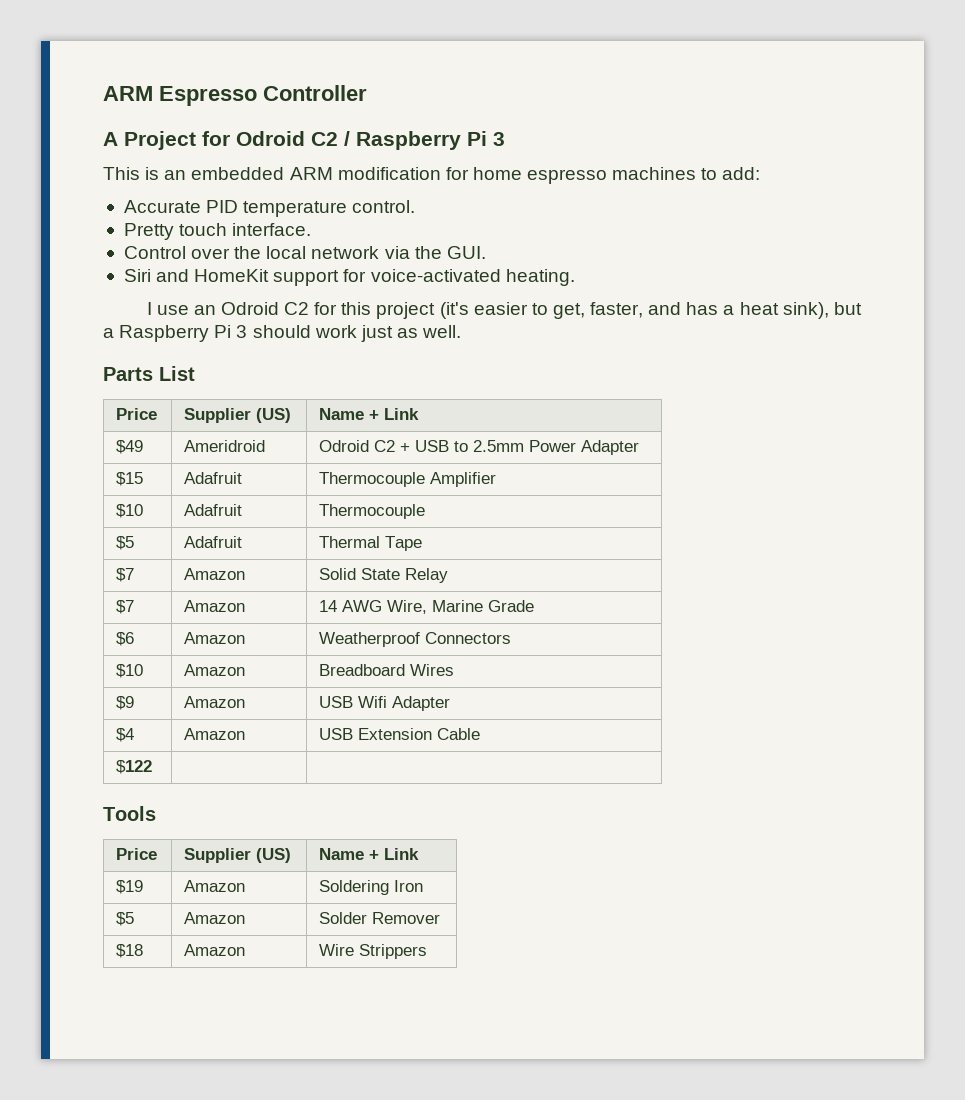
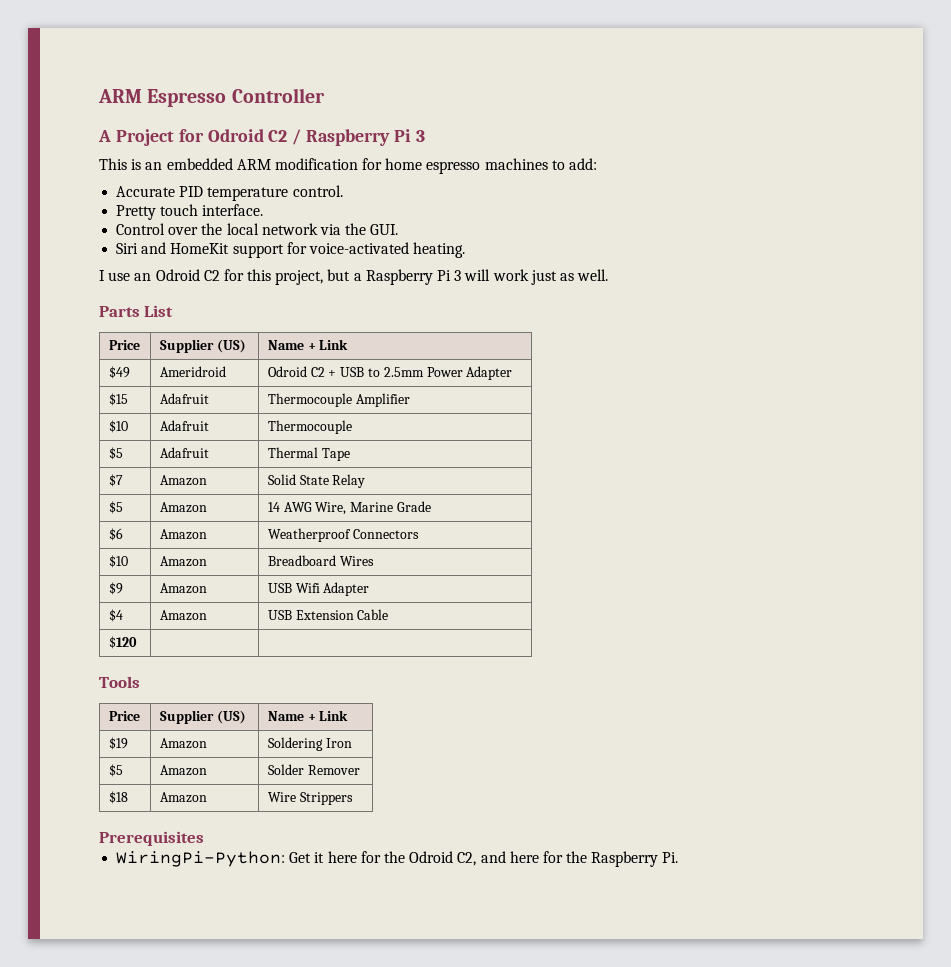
- I use an Odroid C2 for this project (it's easier to get, faster, and has a heat sink), but a Raspberry Pi 3 should work just as well.
+ I use an Odroid C2 for this project, but a Raspberry Pi 3 will work just as well.
- $7 | Amazon | 14 AWG Wire, Marine Grade
+ $5 | Amazon | 14 AWG Wire, Marine Grade
- $122 | |
+ $120 | |
+ Prerequisites
+ WiringPi-Python: Get it here for the Odroid C2, and here for the Raspberry Pi.

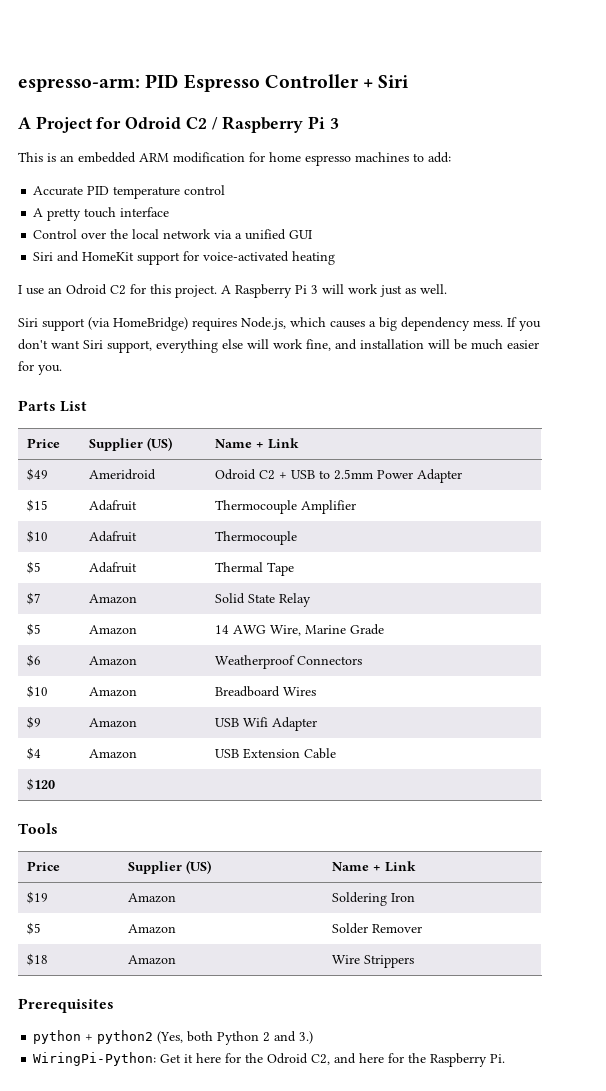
- ARM Espresso Controller
+ espresso-arm: PID Espresso Controller + Siri
- Accurate PID temperature control.
- Pretty touch interface.
+ Accurate PID temperature control
+ A pretty touch interface
- Control over the local network via the GUI.
+ Control over the local network via a unified GUI
- Siri and HomeKit support for voice-activated heating.
+ Siri and HomeKit support for voice-activated heating
- I use an Odroid C2 for this project, but a Raspberry Pi 3 will work just as well.
+ I use an Odroid C2 for this project. A Raspberry Pi 3 will work just as well.
+ Siri support (via HomeBridge) requires Node.js, which causes a big dependency mess. If you don't want Siri support, everything else will work fine, and installation will be much easier for you.
+ python + python2 (Yes, both Python 2 and 3.)

